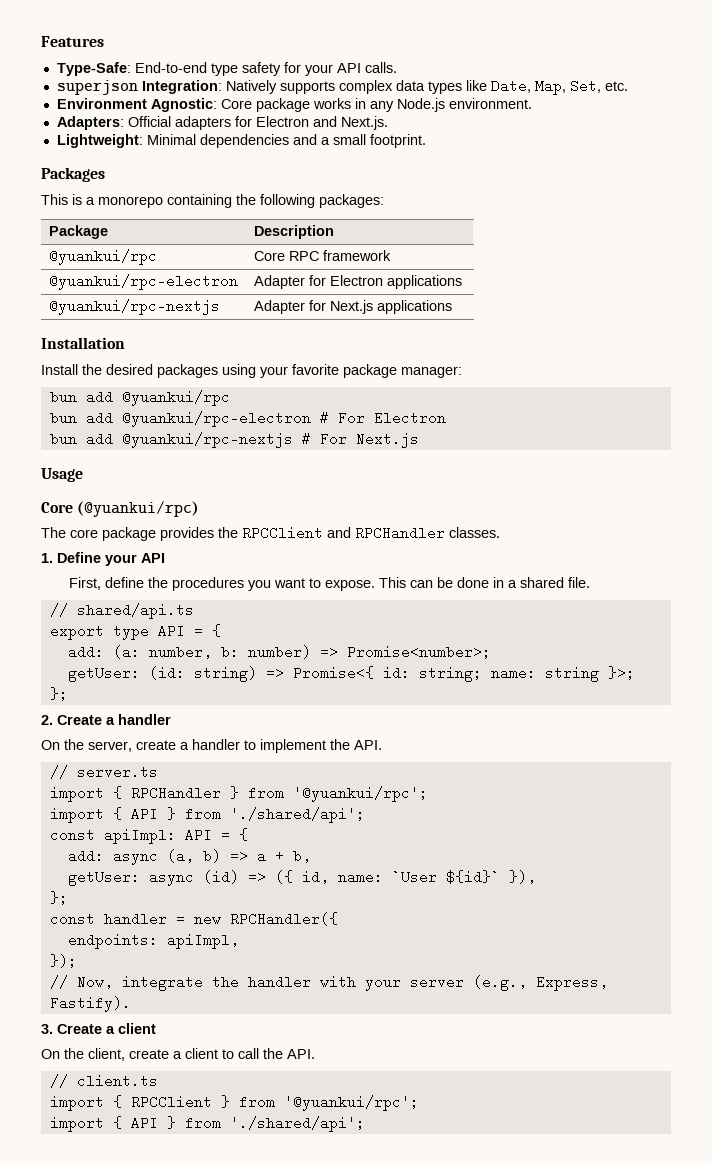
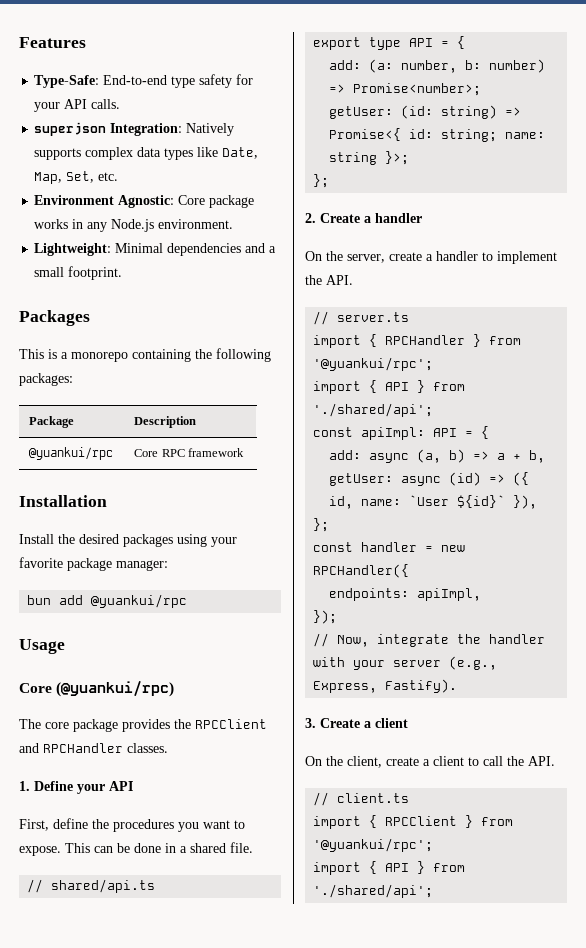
- Adapters: Official adapters for Electron and Next.js.
- @yuankui/rpc-electron | Adapter for Electron applications
- @yuankui/rpc-nextjs | Adapter for Next.js applications
- bun add @yuankui/rpc-electron # For Electron
- bun add @yuankui/rpc-nextjs # For Next.js

